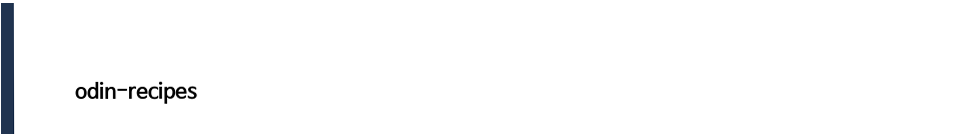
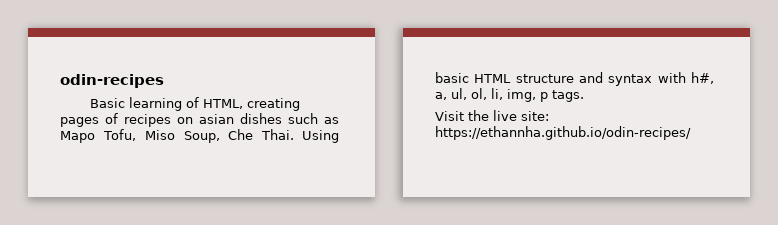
+ Basic learning of HTML, creating pages of recipes on asian dishes such as Mapo Tofu, Miso Soup, Che Thai. Using basic HTML structure and syntax with h#, a, ul, ol, li, img, p tags.
+ Visit the live site: https://ethannha.github.io/odin-recipes/

